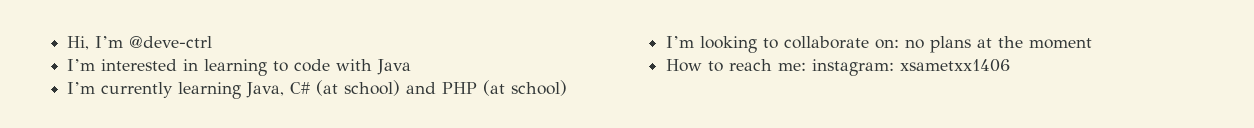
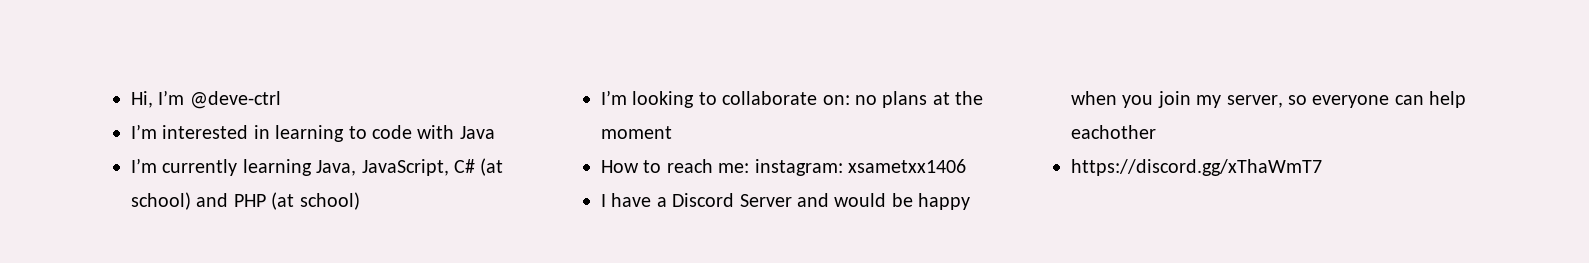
- I’m currently learning Java, C# (at school) and PHP (at school)
+ I’m currently learning Java, JavaScript, C# (at school) and PHP (at school)
+ I have a Discord Server and would be happy when you join my server, so everyone can help eachother
+ https://discord.gg/xThaWmT7

